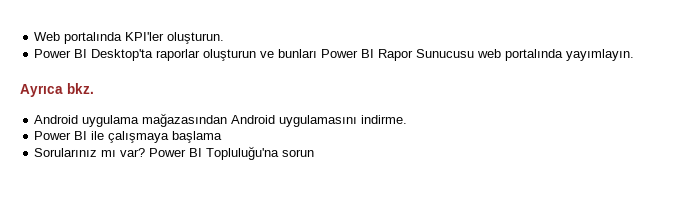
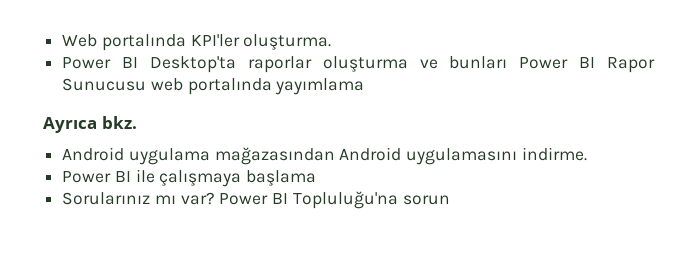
- Web portalında KPI'ler oluşturun.
+ Web portalında KPI'ler oluşturma.
- Power BI Desktop'ta raporlar oluşturun ve bunları Power BI Rapor Sunucusu web portalında yayımlayın.
+ Power BI Desktop'ta raporlar oluşturma ve bunları Power BI Rapor Sunucusu web portalında yayımlama

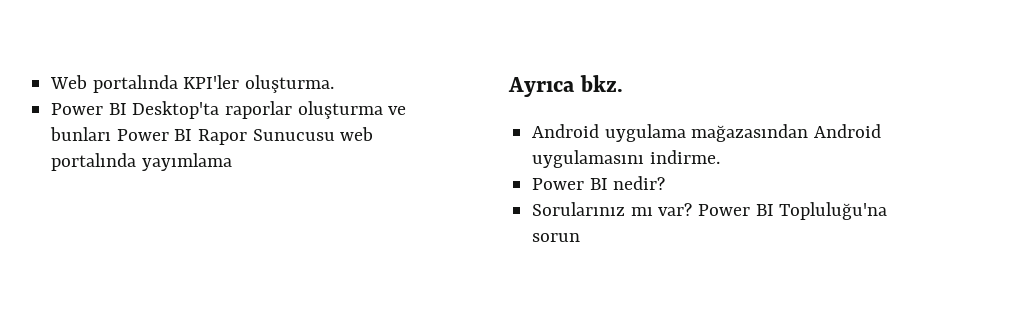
- Power BI ile çalışmaya başlama
+ Power BI nedir?

